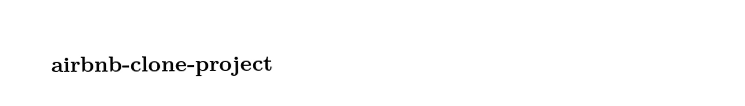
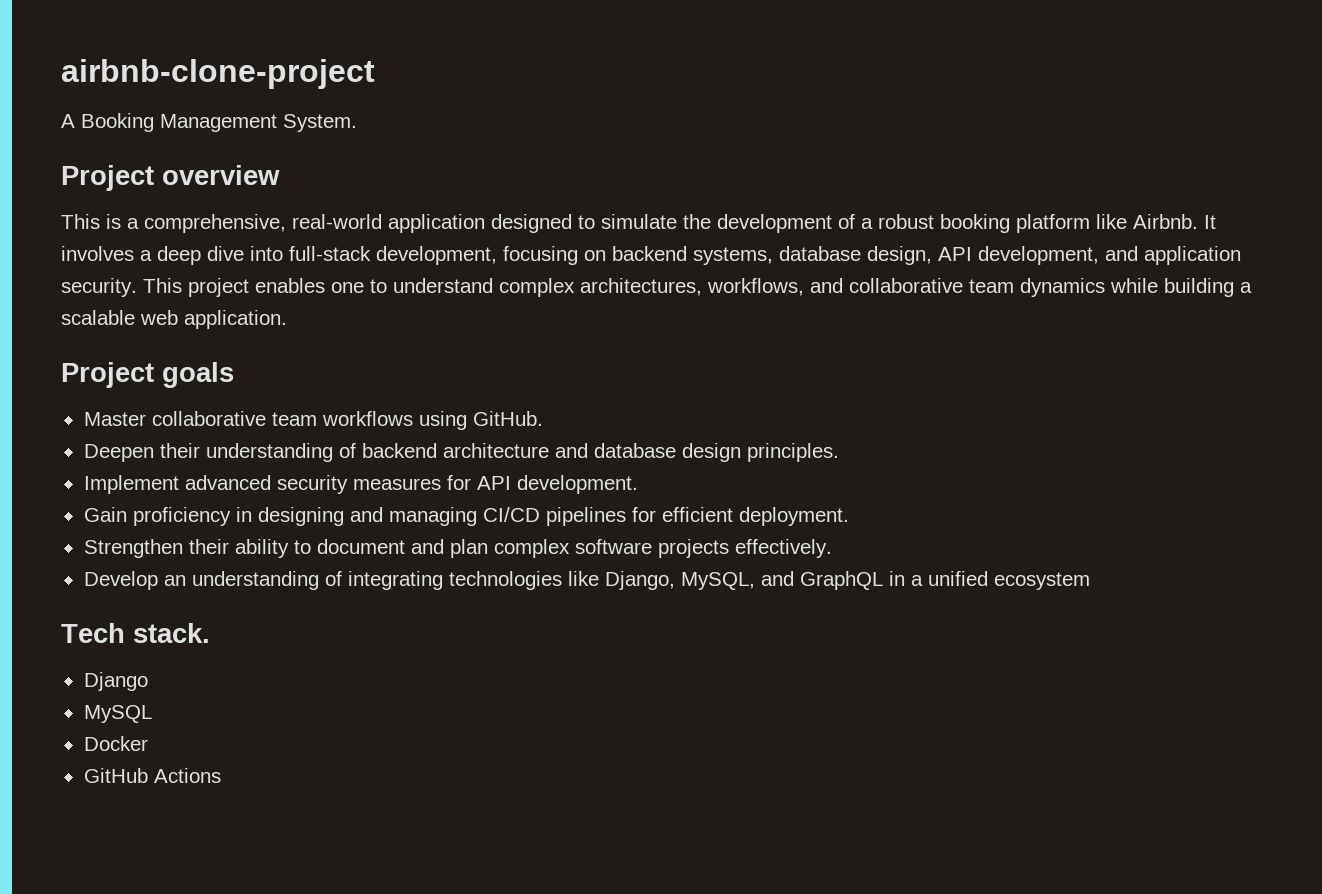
+ A Booking Management System.
+ Project overview
+ This is a comprehensive, real-world application designed to simulate the development of a robust booking platform like Airbnb. It involves a deep dive into full-stack development, focusing on backend systems, database design, API development, and application security. This project enables one to understand complex architectures, workflows, and collaborative team dynamics while building a scalable web application.
+ Project goals
+ Master collaborative team workflows using GitHub.
+ Deepen their understanding of backend architecture and database design principles.
+ Implement advanced security measures for API development.
+ Gain proficiency in designing and managing CI/CD pipelines for efficient deployment.
+ Strengthen their ability to document and plan complex software projects effectively.
+ Develop an understanding of integrating technologies like Django, MySQL, and GraphQL in a unified ecosystem
+ Tech stack.
+ Django
+ MySQL
+ Docker
+ GitHub Actions

